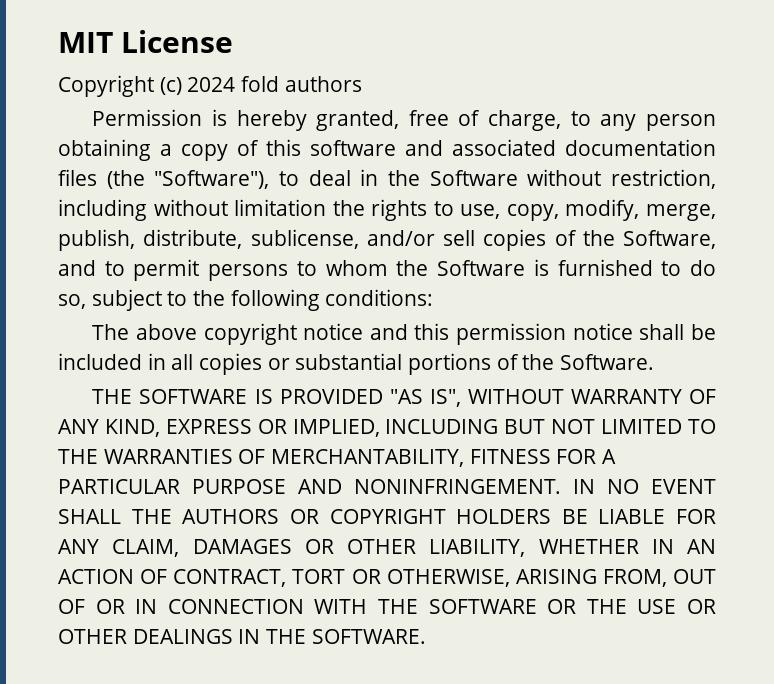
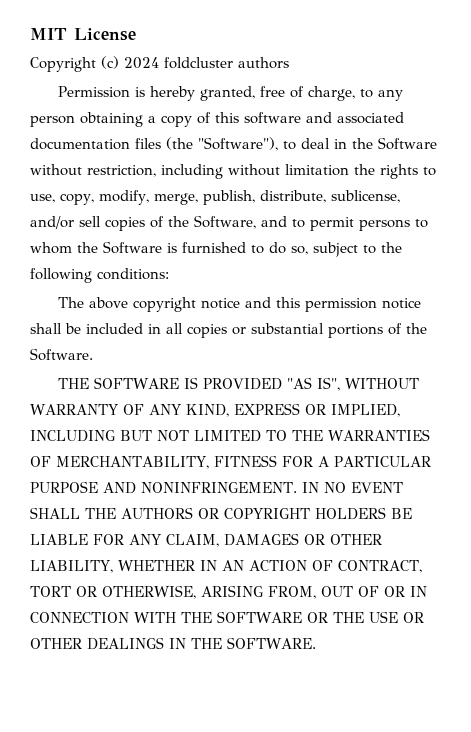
- Copyright (c) 2024 fold authors
+ Copyright (c) 2024 foldcluster authors

